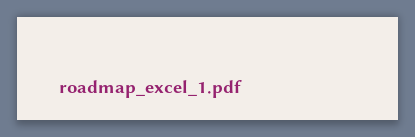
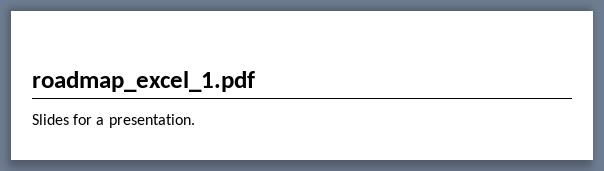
+ Slides for a presentation.

